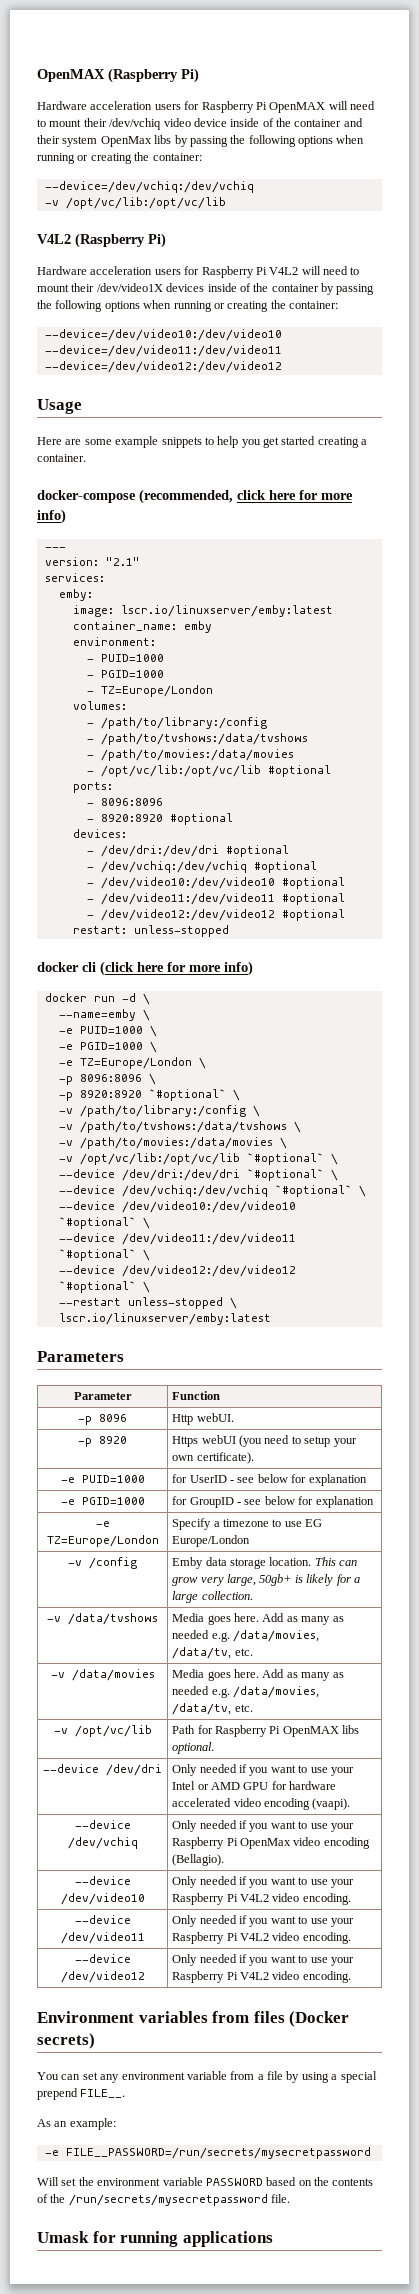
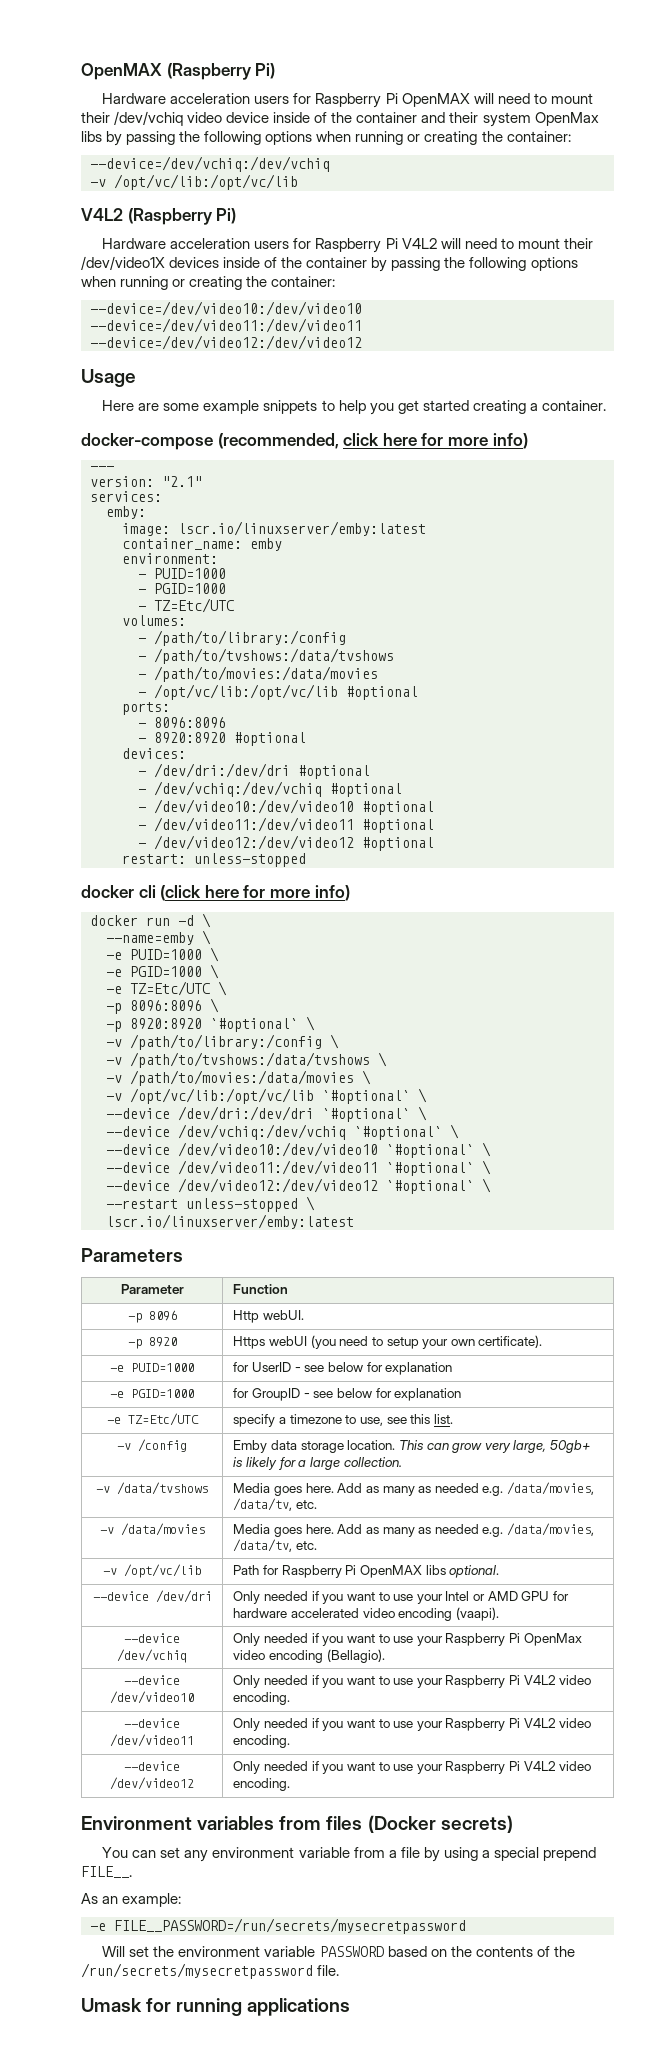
- - TZ=Europe/London
+ - TZ=Etc/UTC
- -e TZ=Europe/London \
+ -e TZ=Etc/UTC \
- -e TZ=Europe/London | Specify a timezone to use EG Europe/London
+ -e TZ=Etc/UTC | specify a timezone to use, see this list.

